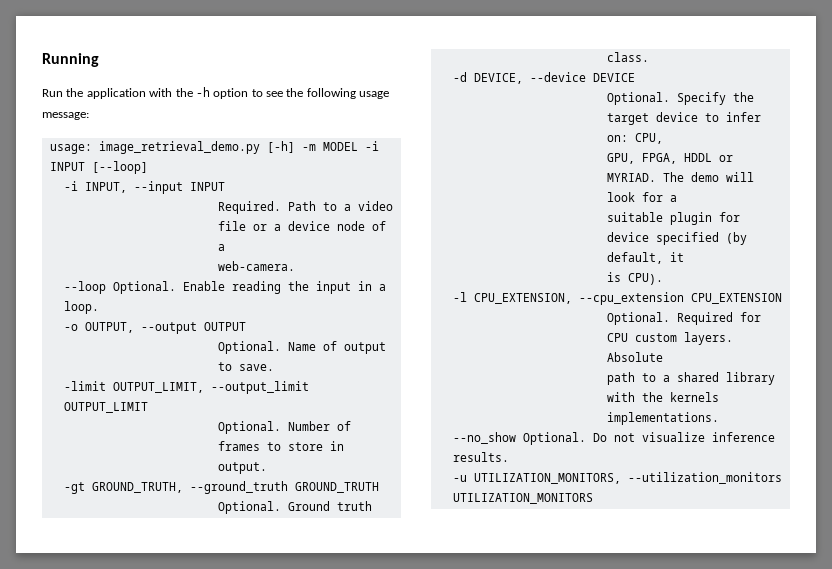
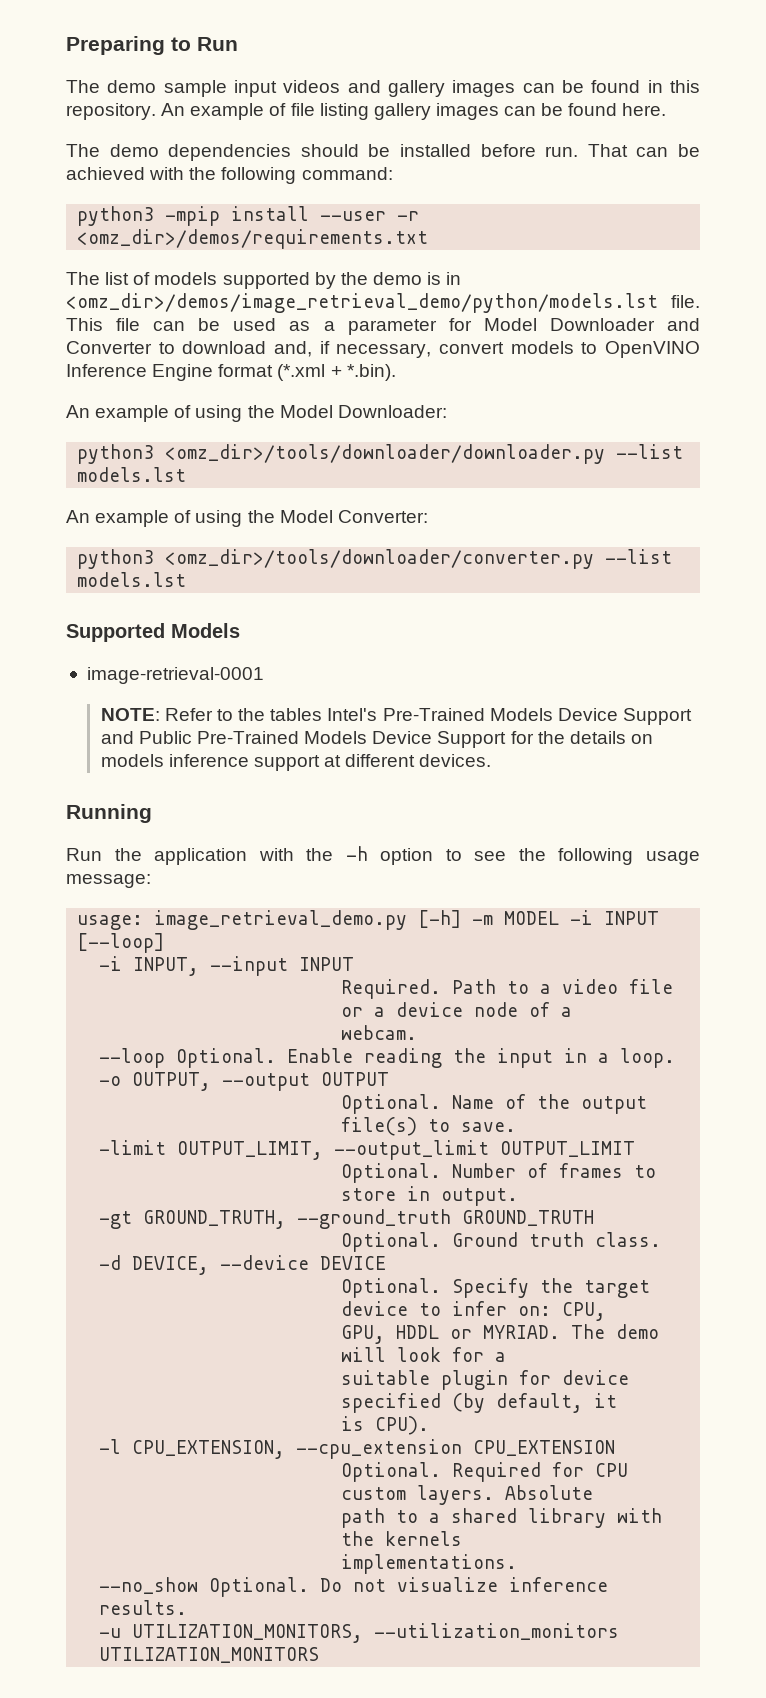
+ Preparing to Run
+ The demo sample input videos and gallery images can be found in this repository. An example of file listing gallery images can be found here.
+ The demo dependencies should be installed before run. That can be achieved with the following command:
+ python3 -mpip install --user -r <omz_dir>/demos/requirements.txt
+ The list of models supported by the demo is in <omz_dir>/demos/image_retrieval_demo/python/models.lst file. This file can be used as a parameter for Model Downloader and Converter to download and, if necessary, convert models to OpenVINO Inference Engine format (*.xml + *.bin).
+ An example of using the Model Downloader:
+ python3 <omz_dir>/tools/downloader/downloader.py --list models.lst
+ An example of using the Model Converter:
+ python3 <omz_dir>/tools/downloader/converter.py --list models.lst
+ Supported Models
+ image-retrieval-0001
+ NOTE: Refer to the tables Intel's Pre-Trained Models Device Support and Public Pre-Trained Models Device Support for the details on models inference support at different devices.
- web-camera.
+ webcam.
- Name of output to save.
+ Name of the output file(s) to save.
- GPU, FPGA, HDDL or MYRIAD.
+ GPU, HDDL or MYRIAD.

